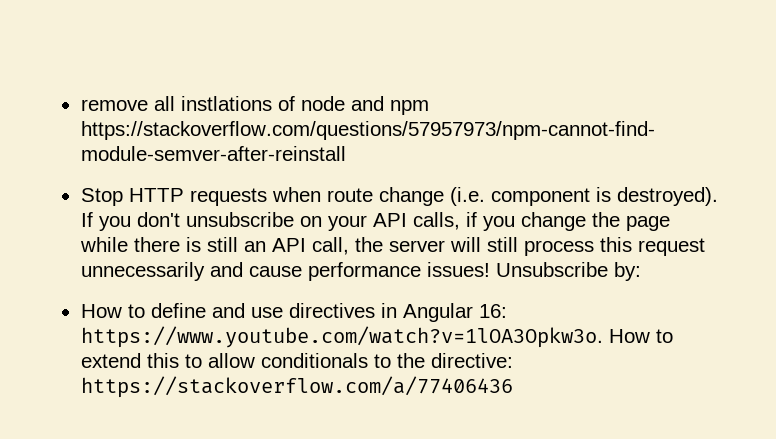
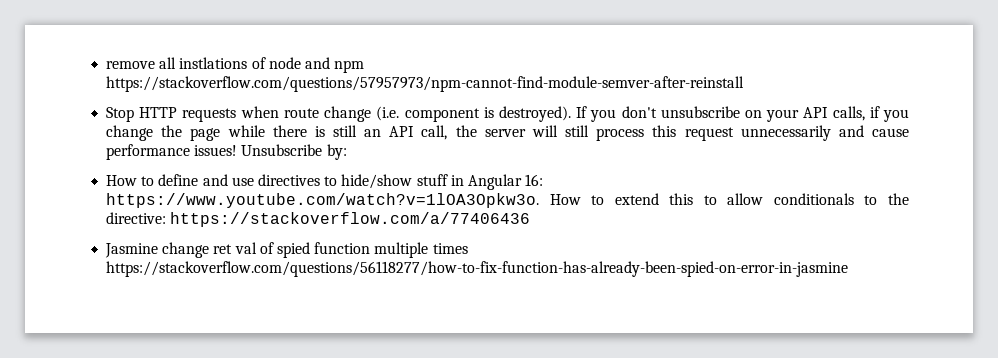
- How to define and use directives in Angular 16: https://www.youtube.com/watch?v=1lOA3Opkw3o. How to extend this to allow conditionals to the directive: https://stackoverflow.com/a/77406436
+ How to define and use directives to hide/show stuff in Angular 16: https://www.youtube.com/watch?v=1lOA3Opkw3o. How to extend this to allow conditionals to the directive: https://stackoverflow.com/a/77406436
+ Jasmine change ret val of spied function multiple times https://stackoverflow.com/questions/56118277/how-to-fix-function-has-already-been-spied-on-error-in-jasmine

